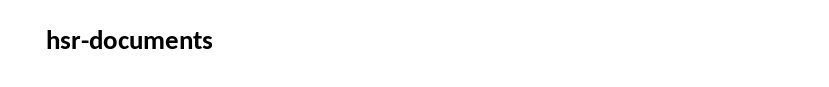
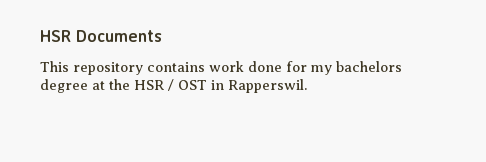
- hsr-documents
+ HSR Documents
+ This repository contains work done for my bachelors degree at the HSR / OST in Rapperswil.

